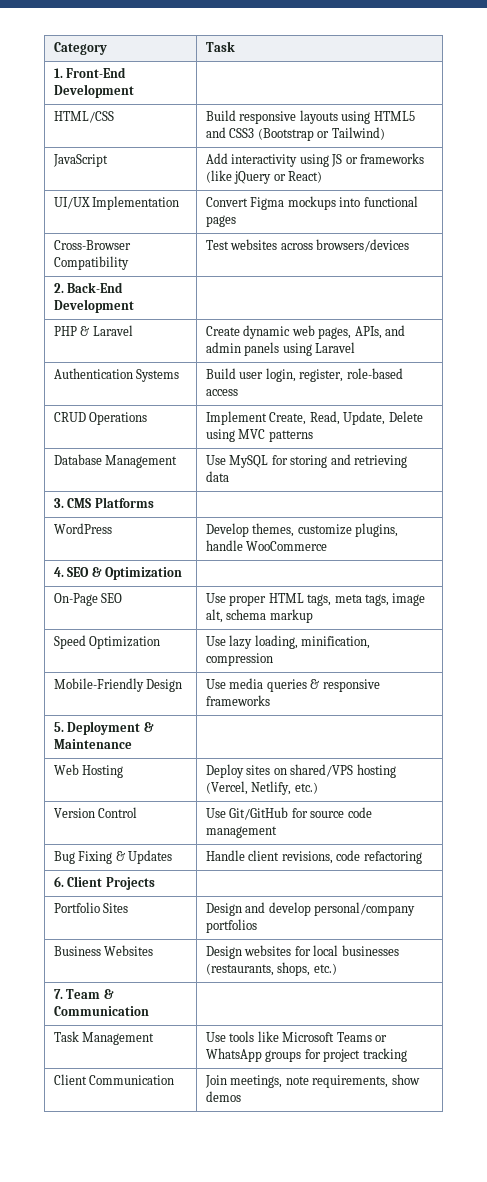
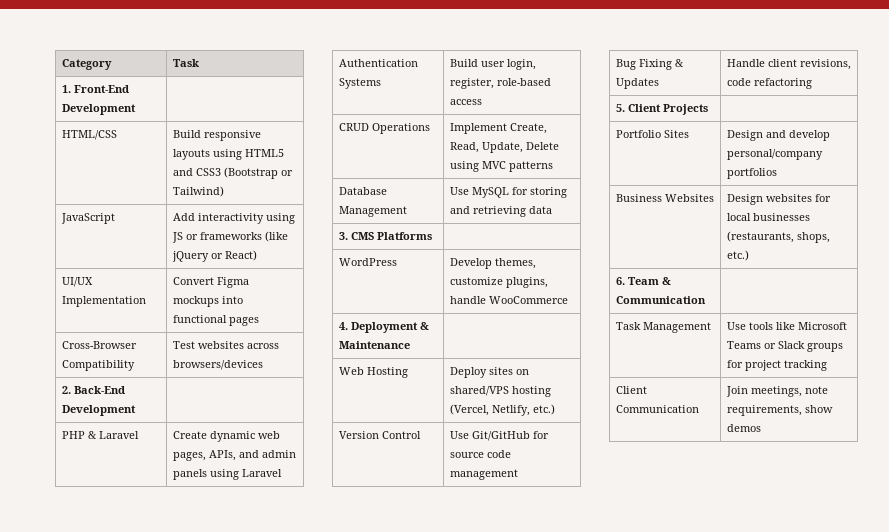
- 4. SEO & Optimization |
- On-Page SEO | Use proper HTML tags, meta tags, image alt, schema markup
- Speed Optimization | Use lazy loading, minification, compression
- Mobile-Friendly Design | Use media queries & responsive frameworks
- 5. Deployment & Maintenance |
+ 4. Deployment & Maintenance |
- 6. Client Projects |
+ 5. Client Projects |
- 7. Team & Communication |
+ 6. Team & Communication |
- Task Management | Use tools like Microsoft Teams or WhatsApp groups for project tracking
+ Task Management | Use tools like Microsoft Teams or Slack groups for project tracking

